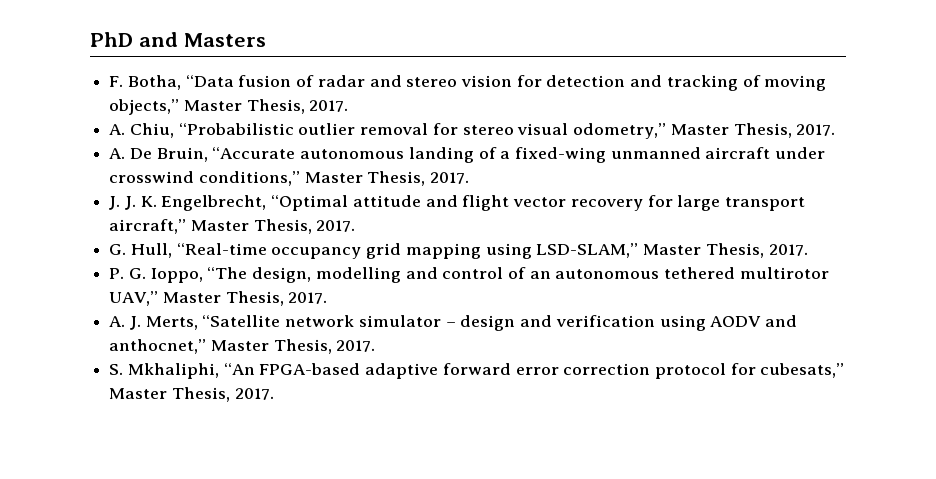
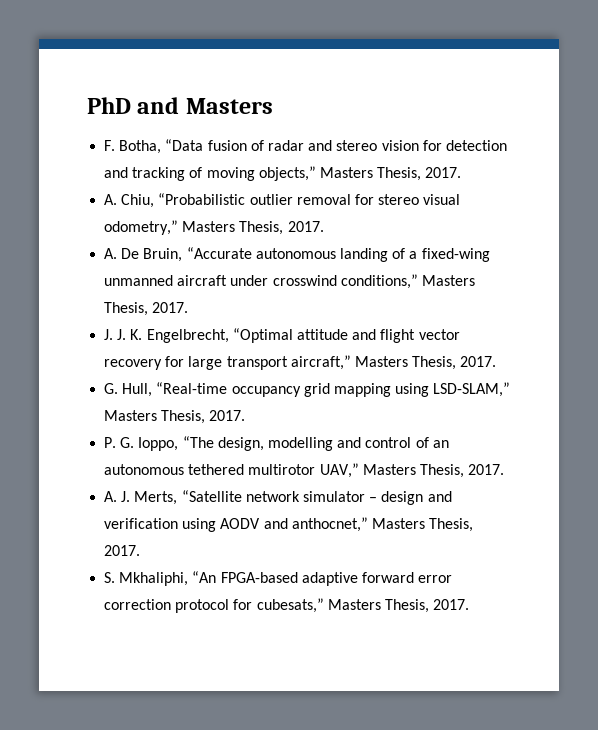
- F. Botha, “Data fusion of radar and stereo vision for detection and tracking of moving objects,” Master Thesis, 2017.
+ F. Botha, “Data fusion of radar and stereo vision for detection and tracking of moving objects,” Masters Thesis, 2017.
- A. Chiu, “Probabilistic outlier removal for stereo visual odometry,” Master Thesis, 2017.
+ A. Chiu, “Probabilistic outlier removal for stereo visual odometry,” Masters Thesis, 2017.
- A. De Bruin, “Accurate autonomous landing of a fixed-wing unmanned aircraft under crosswind conditions,” Master Thesis, 2017.
+ A. De Bruin, “Accurate autonomous landing of a fixed-wing unmanned aircraft under crosswind conditions,” Masters Thesis, 2017.
- J. J. K. Engelbrecht, “Optimal attitude and flight vector recovery for large transport aircraft,” Master Thesis, 2017.
+ J. J. K. Engelbrecht, “Optimal attitude and flight vector recovery for large transport aircraft,” Masters Thesis, 2017.
- G. Hull, “Real-time occupancy grid mapping using LSD-SLAM,” Master Thesis, 2017.
+ G. Hull, “Real-time occupancy grid mapping using LSD-SLAM,” Masters Thesis, 2017.
- P. G. Ioppo, “The design, modelling and control of an autonomous tethered multirotor UAV,” Master Thesis, 2017.
+ P. G. Ioppo, “The design, modelling and control of an autonomous tethered multirotor UAV,” Masters Thesis, 2017.
- A. J. Merts, “Satellite network simulator – design and verification using AODV and anthocnet,” Master Thesis, 2017.
+ A. J. Merts, “Satellite network simulator – design and verification using AODV and anthocnet,” Masters Thesis, 2017.
- S. Mkhaliphi, “An FPGA-based adaptive forward error correction protocol for cubesats,” Master Thesis, 2017.
+ S. Mkhaliphi, “An FPGA-based adaptive forward error correction protocol for cubesats,” Masters Thesis, 2017.

